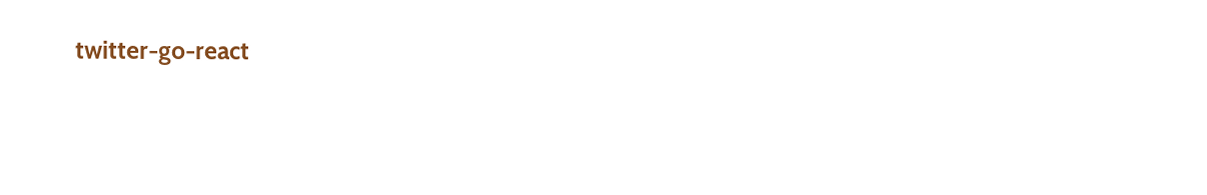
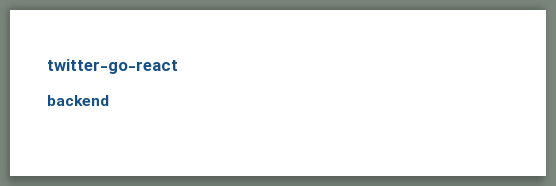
+ backend

